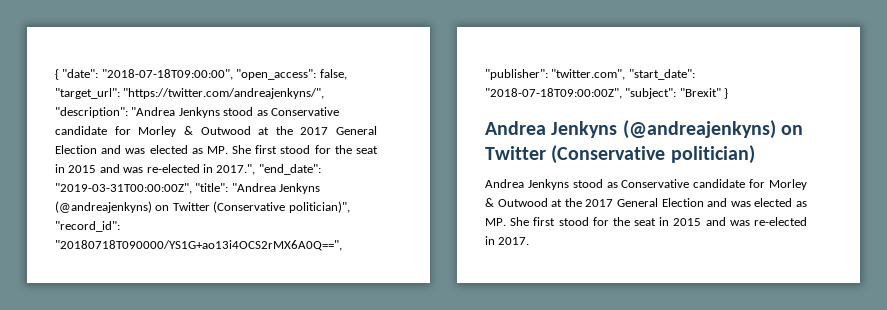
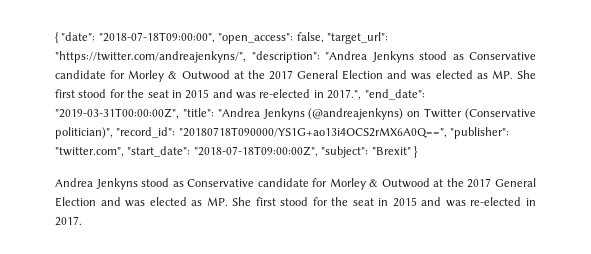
- Andrea Jenkyns (@andreajenkyns) on Twitter (Conservative politician)

